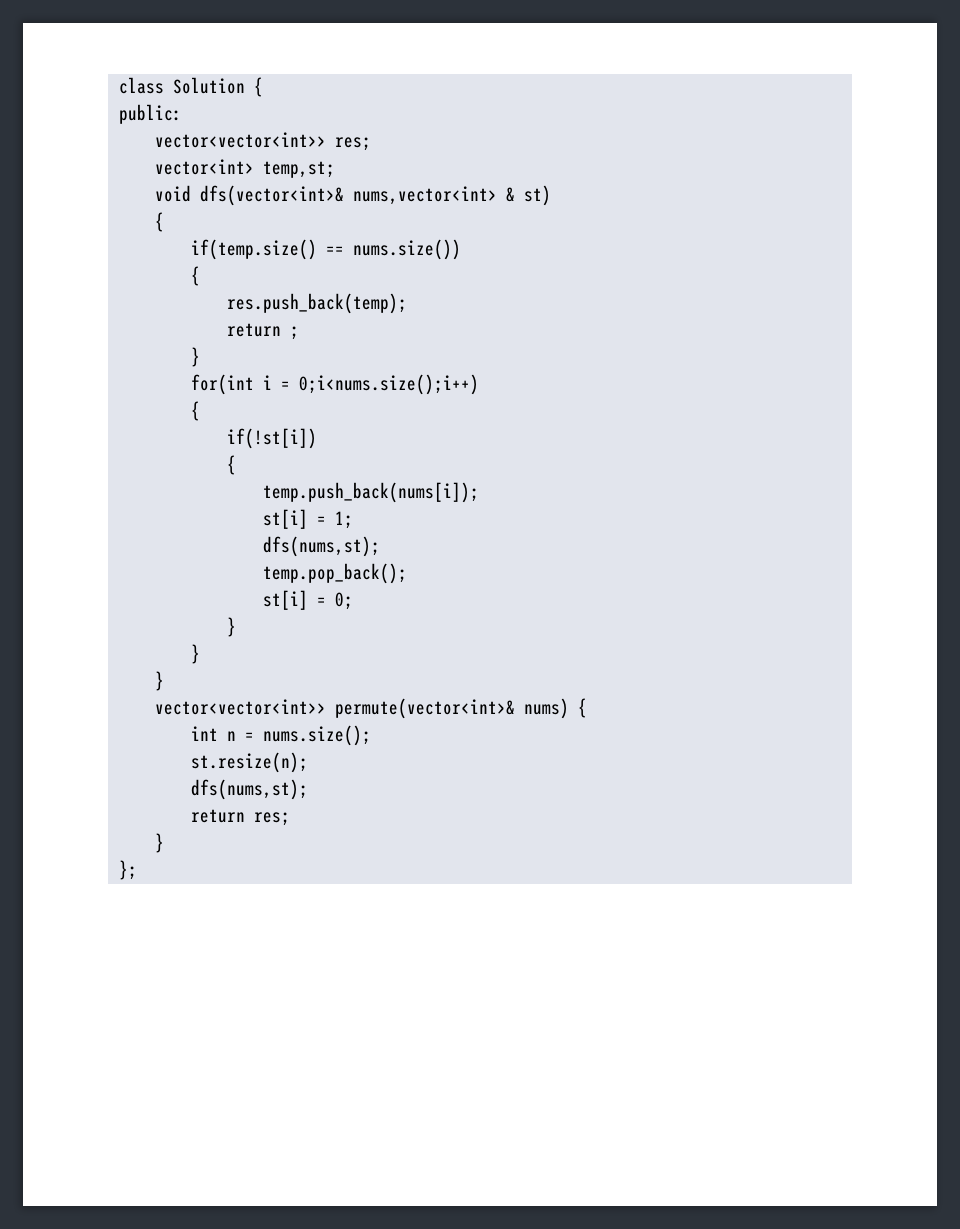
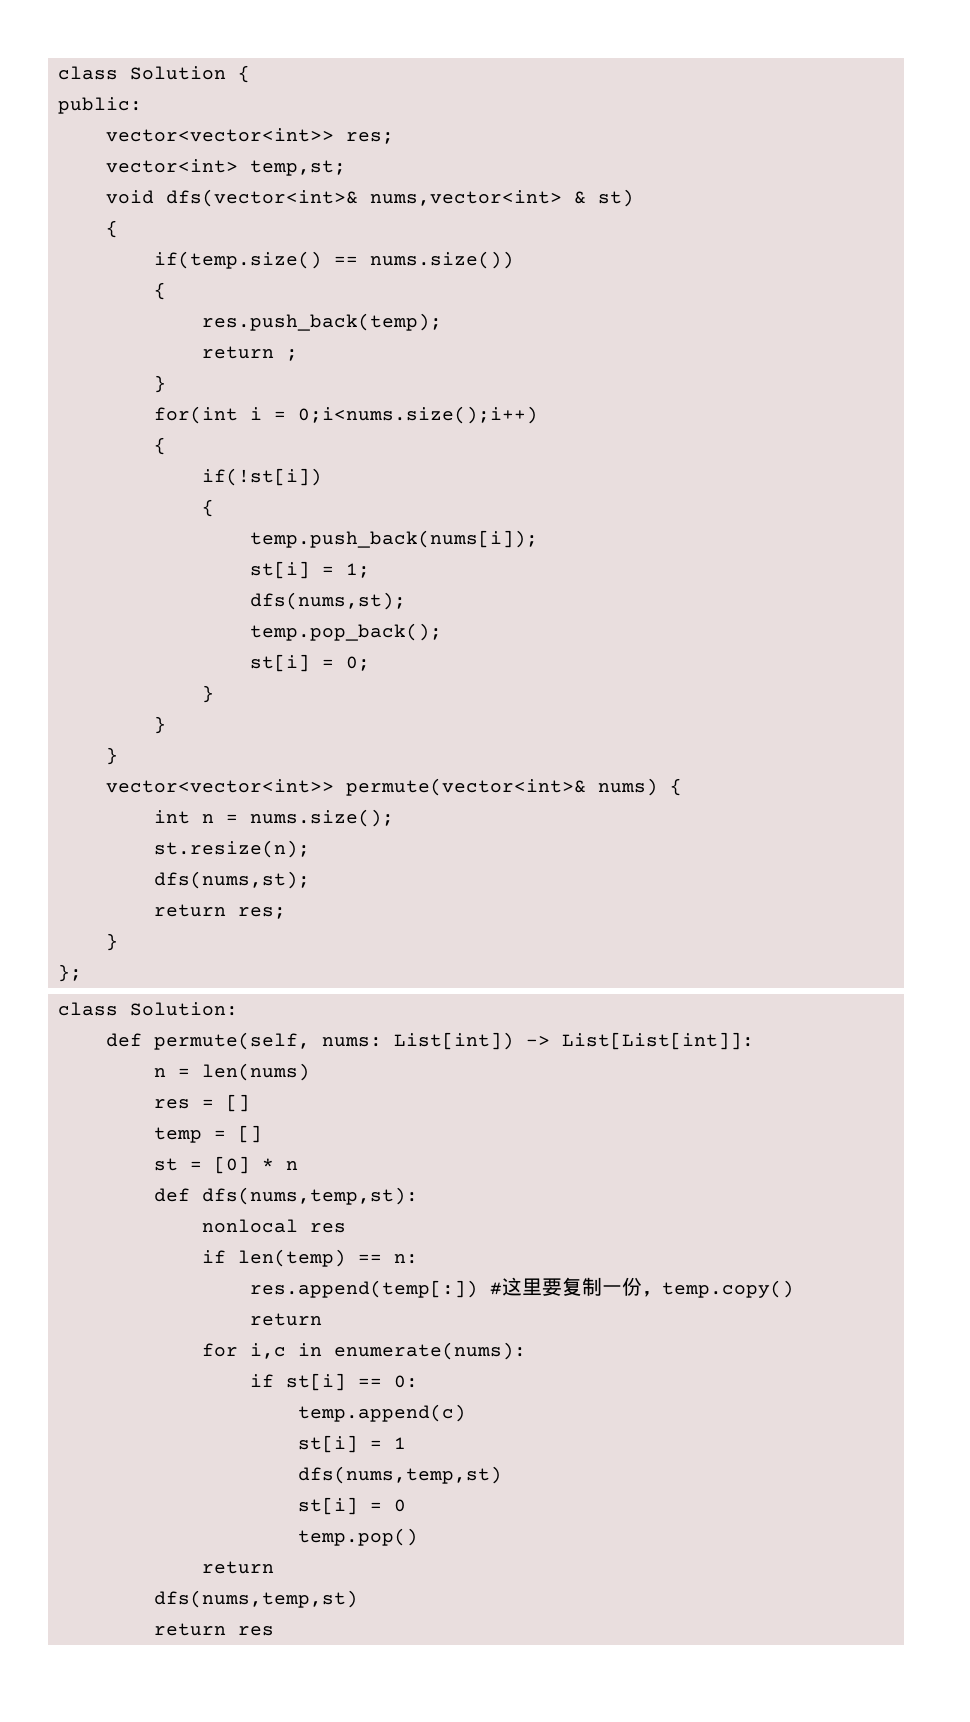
+ class Solution:
+ def permute(self, nums: List[int]) -> List[List[int]]:
+ n = len(nums)
+ res = []
+ temp = []
+ st = [0] * n
+ def dfs(nums,temp,st):
+ nonlocal res
+ if len(temp) == n:
+ res.append(temp[:]) #这里要复制一份，temp.copy()
+ return
+ for i,c in enumerate(nums):
+ if st[i] == 0:
+ temp.append(c)
+ st[i] = 1
+ dfs(nums,temp,st)
+ st[i] = 0
+ temp.pop()
+ return
+ dfs(nums,temp,st)
+ return res

